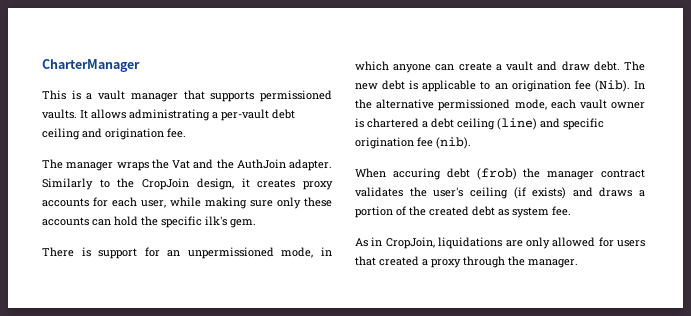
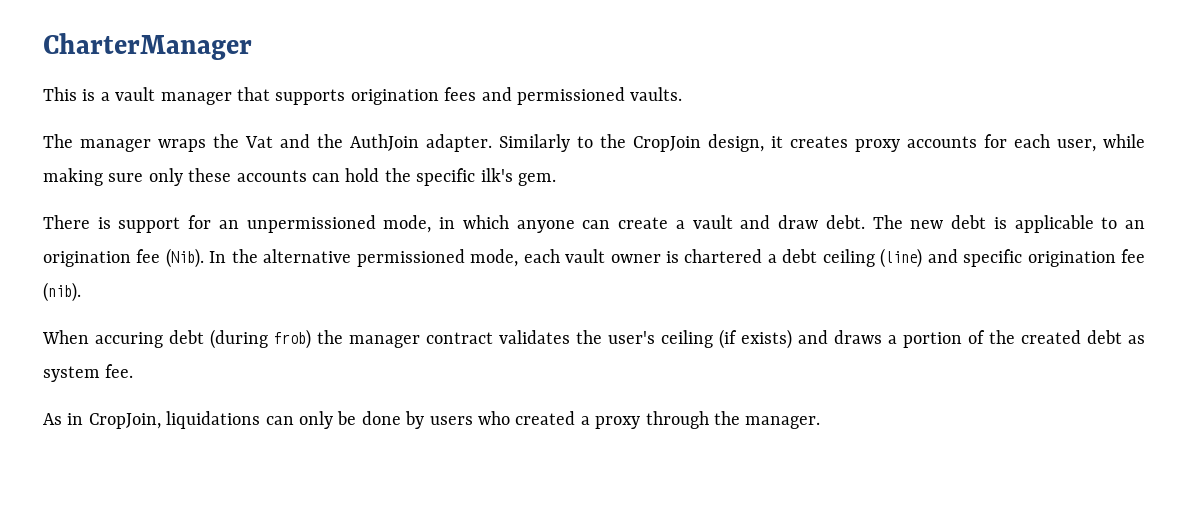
- This is a vault manager that supports permissioned vaults. It allows administrating a per-vault debt ceiling and origination fee.
+ This is a vault manager that supports origination fees and permissioned vaults.
- When accuring debt (frob) the manager contract validates the user's ceiling (if exists) and draws a portion of the created debt as system fee.
+ When accuring debt (during frob) the manager contract validates the user's ceiling (if exists) and draws a portion of the created debt as system fee.
- As in CropJoin, liquidations are only allowed for users that created a proxy through the manager.
+ As in CropJoin, liquidations can only be done by users who created a proxy through the manager.

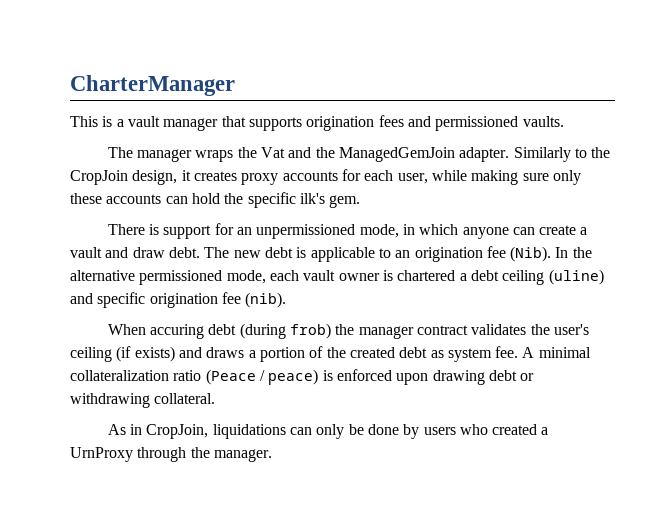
- The manager wraps the Vat and the AuthJoin adapter.
+ The manager wraps the Vat and the ManagedGemJoin adapter.
- In the alternative permissioned mode, each vault owner is chartered a debt ceiling (line) and specific origination fee (nib).
+ In the alternative permissioned mode, each vault owner is chartered a debt ceiling (uline) and specific origination fee (nib).
+ A minimal collateralization ratio (Peace / peace) is enforced upon drawing debt or withdrawing collateral.
- As in CropJoin, liquidations can only be done by users who created a proxy through the manager.
+ As in CropJoin, liquidations can only be done by users who created a UrnProxy through the manager.

